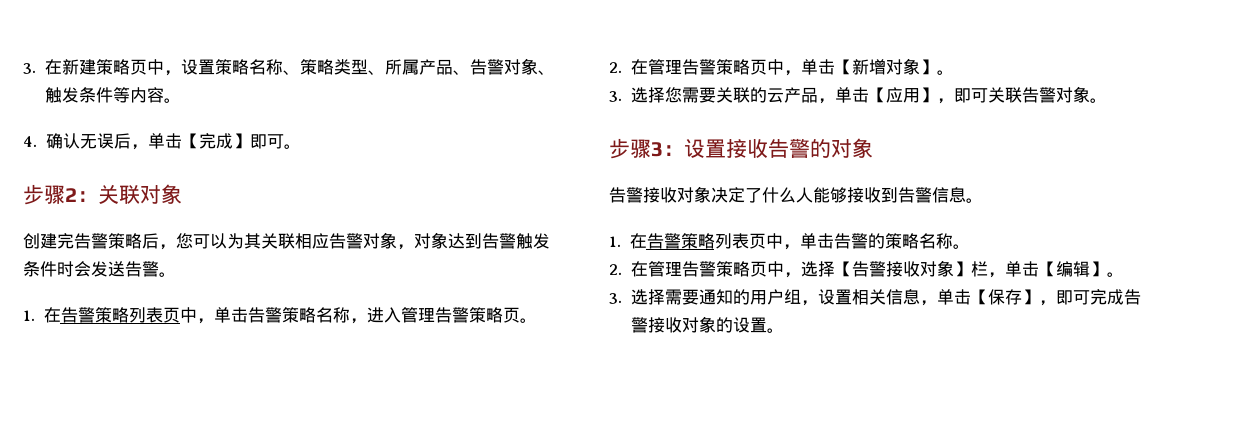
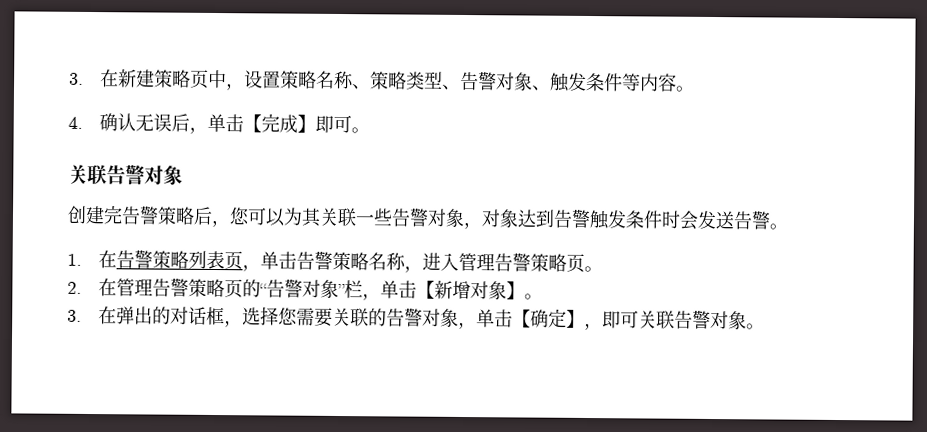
- 3.在新建策略页中，设置策略名称、策略类型、所属产品、告警对象、触发条件等内容。
+ 3.在新建策略页中，设置策略名称、策略类型、告警对象、触发条件等内容。
  4.确认无误后，单击【完成】即可。
- 步骤2：关联对象
+ 关联告警对象
- 创建完告警策略后，您可以为其关联相应告警对象，对象达到告警触发条件时会发送告警。
+ 创建完告警策略后，您可以为其关联一些告警对象，对象达到告警触发条件时会发送告警。
- 1.在告警策略列表页中，单击告警策略名称，进入管理告警策略页。
+ 1.在告警策略列表页，单击告警策略名称，进入管理告警策略页。
- 2.在管理告警策略页中，单击【新增对象】。
+ 2.在管理告警策略页的“告警对象”栏，单击【新增对象】。
- 3.选择您需要关联的云产品，单击【应用】，即可关联告警对象。
+ 3.在弹出的对话框，选择您需要关联的告警对象，单击【确定】，即可关联告警对象。
- 步骤3：设置接收告警的对象
- 告警接收对象决定了什么人能够接收到告警信息。
- 1.在告警策略列表页中，单击告警的策略名称。
- 2.在管理告警策略页中，选择【告警接收对象】栏，单击【编辑】。
- 3.选择需要通知的用户组，设置相关信息，单击【保存】，即可完成告警接收对象的设置。

